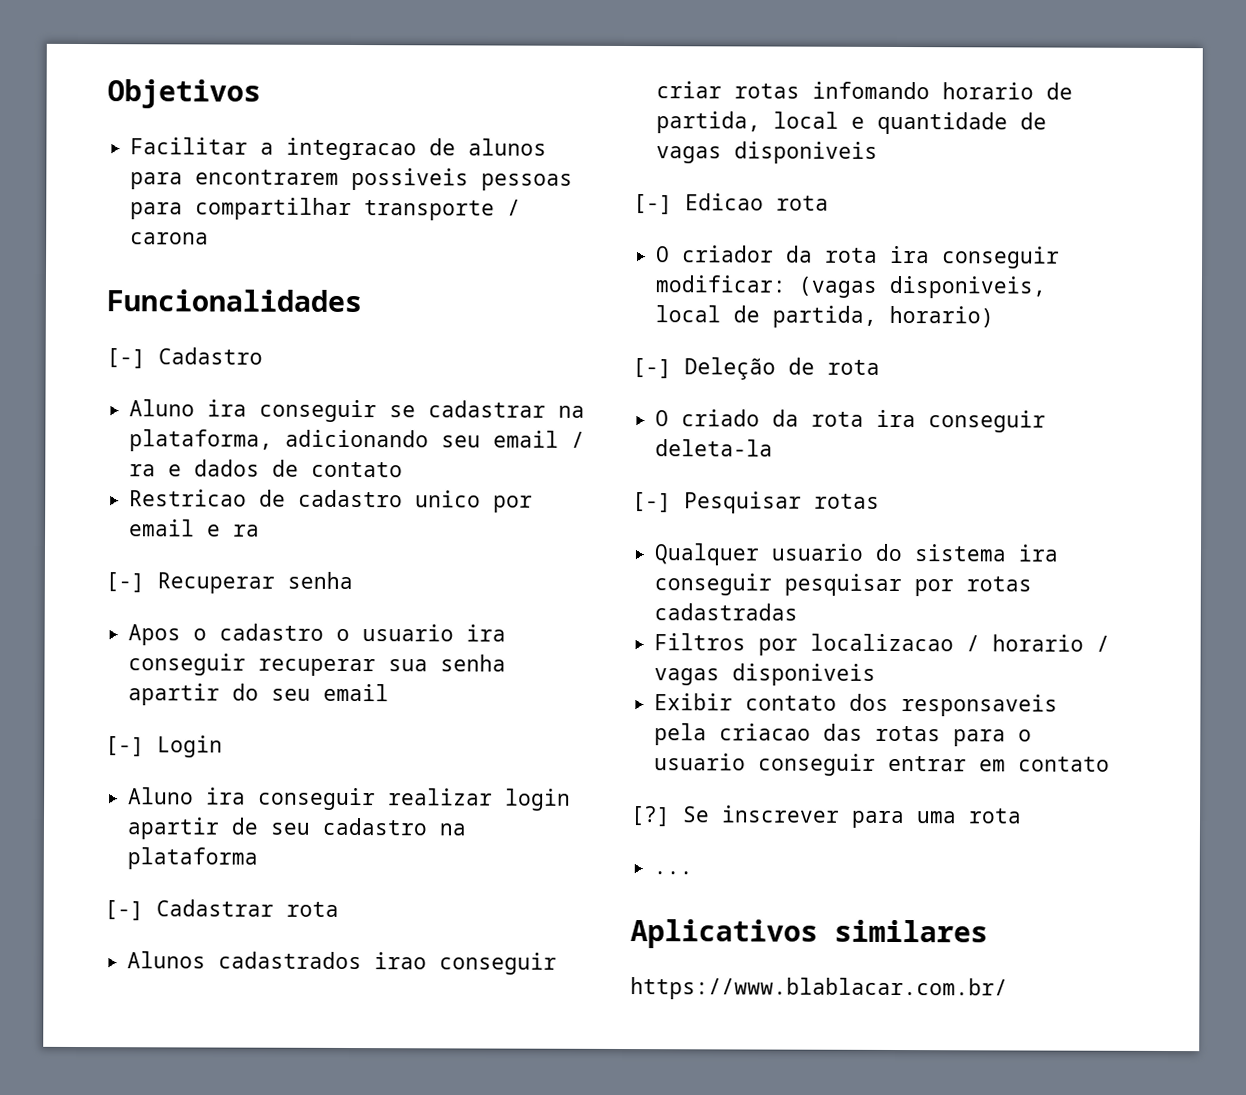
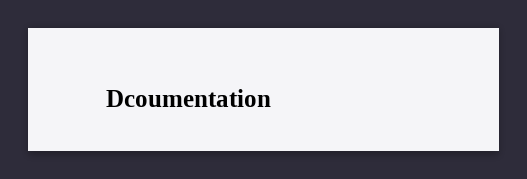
- Objetivos
- Facilitar a integracao de alunos para encontrarem possiveis pessoas para compartilhar transporte / carona
- Funcionalidades
- [-] Cadastro
- Aluno ira conseguir se cadastrar na plataforma, adicionando seu email / ra e dados de contato
- Restricao de cadastro unico por email e ra
- [-] Recuperar senha
- Apos o cadastro o usuario ira conseguir recuperar sua senha apartir do seu email
- [-] Login
- Aluno ira conseguir realizar login apartir de seu cadastro na plataforma
- [-] Cadastrar rota
- Alunos cadastrados irao conseguir criar rotas infomando horario de partida, local e quantidade de vagas disponiveis
- [-] Edicao rota
- O criador da rota ira conseguir modificar: (vagas disponiveis, local de partida, horario)
- [-] Deleção de rota
- O criado da rota ira conseguir deleta-la
- [-] Pesquisar rotas
- Qualquer usuario do sistema ira conseguir pesquisar por rotas cadastradas
- Filtros por localizacao / horario / vagas disponiveis
- Exibir contato dos responsaveis pela criacao das rotas para o usuario conseguir entrar em contato
- [?] Se inscrever para uma rota
- ...
- Aplicativos similares
- https://www.blablacar.com.br/
+ Dcoumentation

